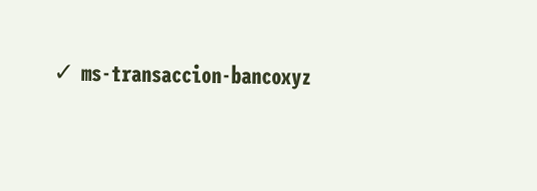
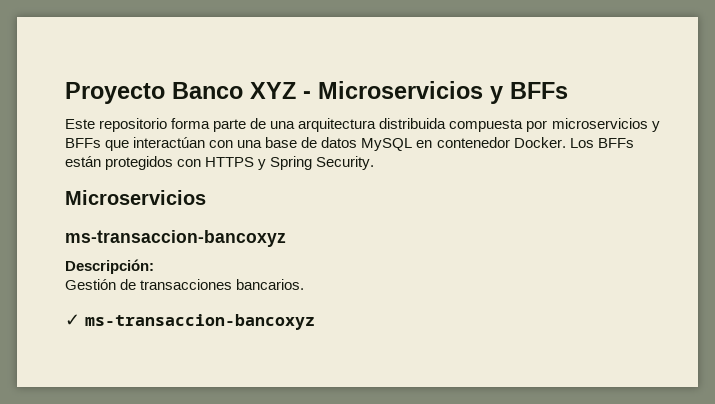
+ Proyecto Banco XYZ - Microservicios y BFFs
+ Este repositorio forma parte de una arquitectura distribuida compuesta por microservicios y BFFs que interactúan con una base de datos MySQL en contenedor Docker. Los BFFs están protegidos con HTTPS y Spring Security.
+ Microservicios
+ ms-transaccion-bancoxyz
+ Descripción:
+ Gestión de transacciones bancarios.

